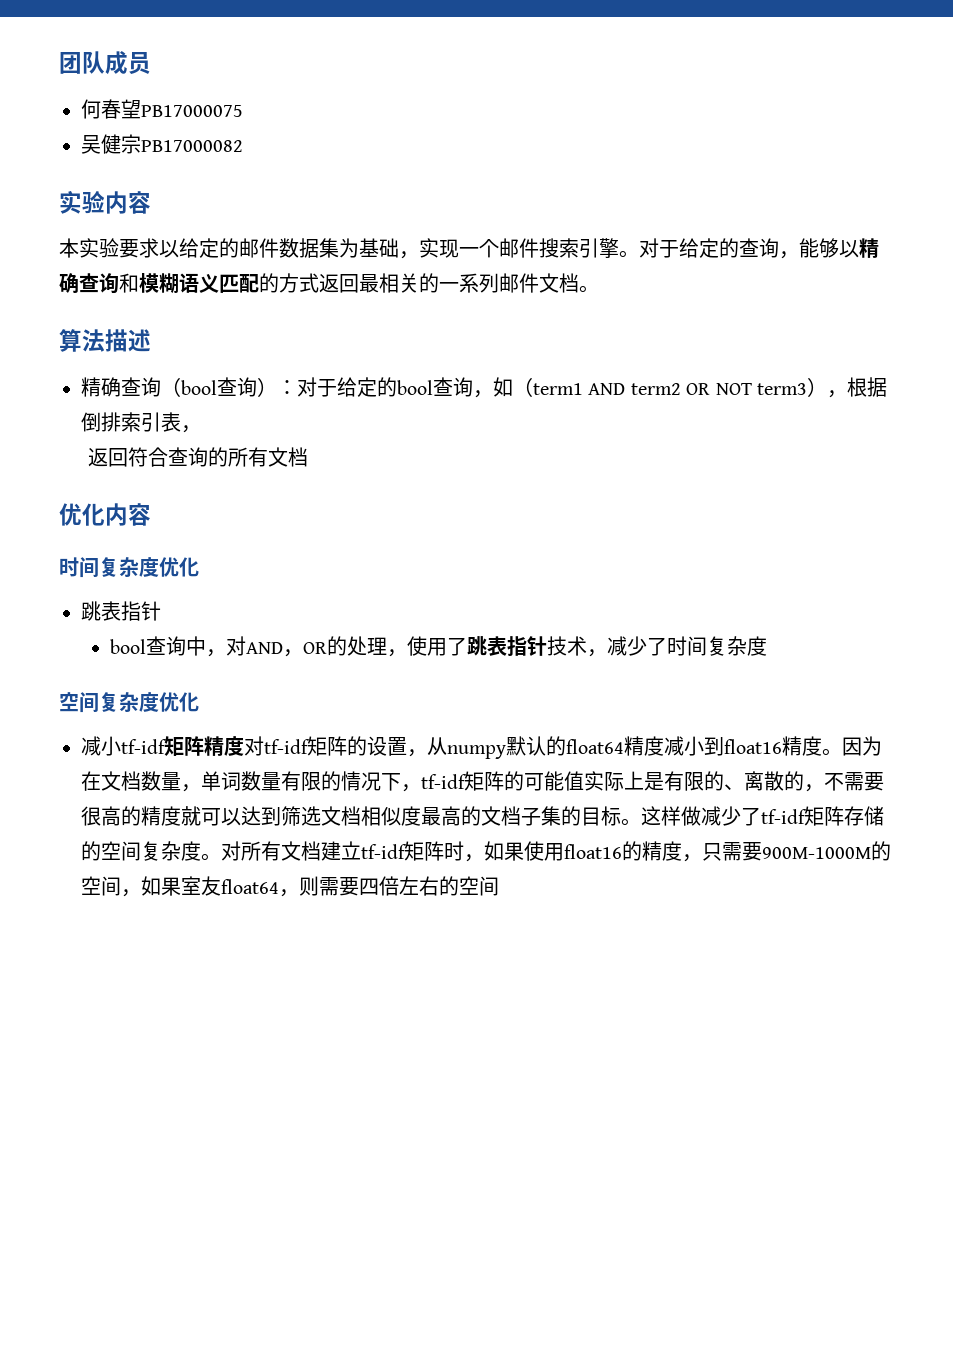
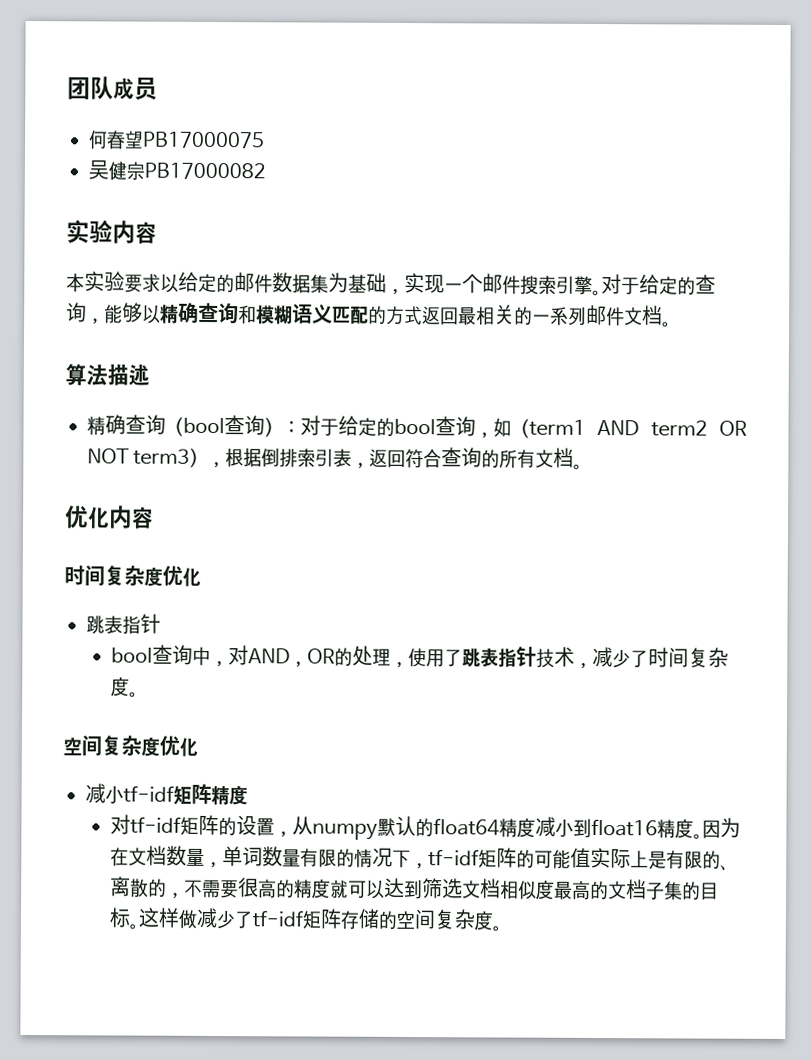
- 精确查询（bool查询）：对于给定的bool查询，如（term1 AND term2 OR NOT term3），根据倒排索引表，
- 返回符合查询的所有文档
+ 精确查询（bool查询）：对于给定的bool查询，如（term1 AND term2 OR NOT term3），根据倒排索引表，返回符合查询的所有文档。
- bool查询中，对AND，OR的处理，使用了跳表指针技术，减少了时间复杂度
+ bool查询中，对AND，OR的处理，使用了跳表指针技术，减少了时间复杂度。
- 减小tf-idf矩阵精度对tf-idf矩阵的设置，从numpy默认的float64精度减小到float16精度。
+ 减小tf-idf矩阵精度
+ 对tf-idf矩阵的设置，从numpy默认的float64精度减小到float16精度。
- 对所有文档建立tf-idf矩阵时，如果使用float16的精度，只需要900M-1000M的空间，如果室友float64，则需要四倍左右的空间

